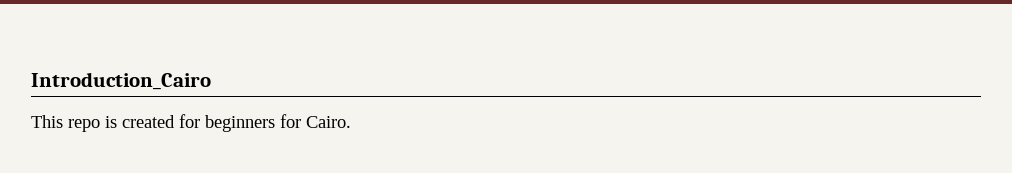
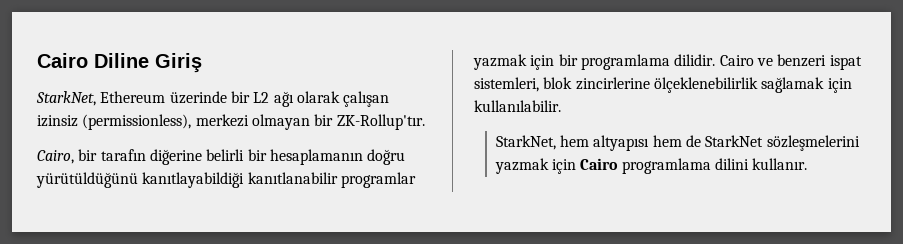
- Introduction_Cairo
- This repo is created for beginners for Cairo.
+ Cairo Diline Giriş
+ StarkNet, Ethereum üzerinde bir L2 ağı olarak çalışan izinsiz (permissionless), merkezi olmayan bir ZK-Rollup'tır.
+ Cairo, bir tarafın diğerine belirli bir hesaplamanın doğru yürütüldüğünü kanıtlayabildiği kanıtlanabilir programlar yazmak için bir programlama dilidir. Cairo ve benzeri ispat sistemleri, blok zincirlerine ölçeklenebilirlik sağlamak için kullanılabilir.
+ StarkNet, hem altyapısı hem de StarkNet sözleşmelerini yazmak için Cairo programlama dilini kullanır.

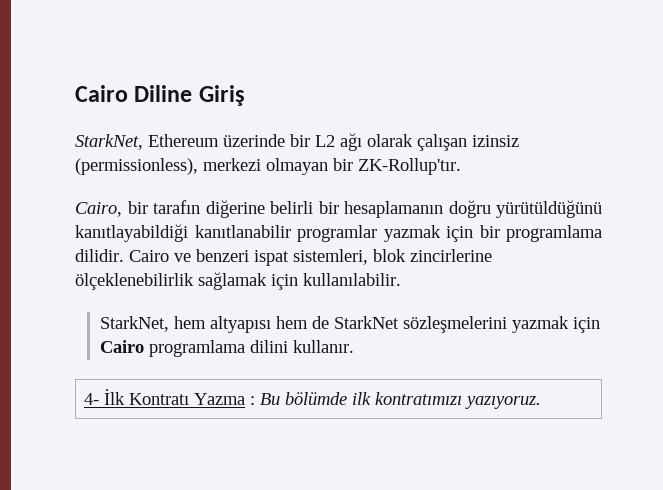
+ 4- İlk Kontratı Yazma : Bu bölümde ilk kontratımızı yazıyoruz.

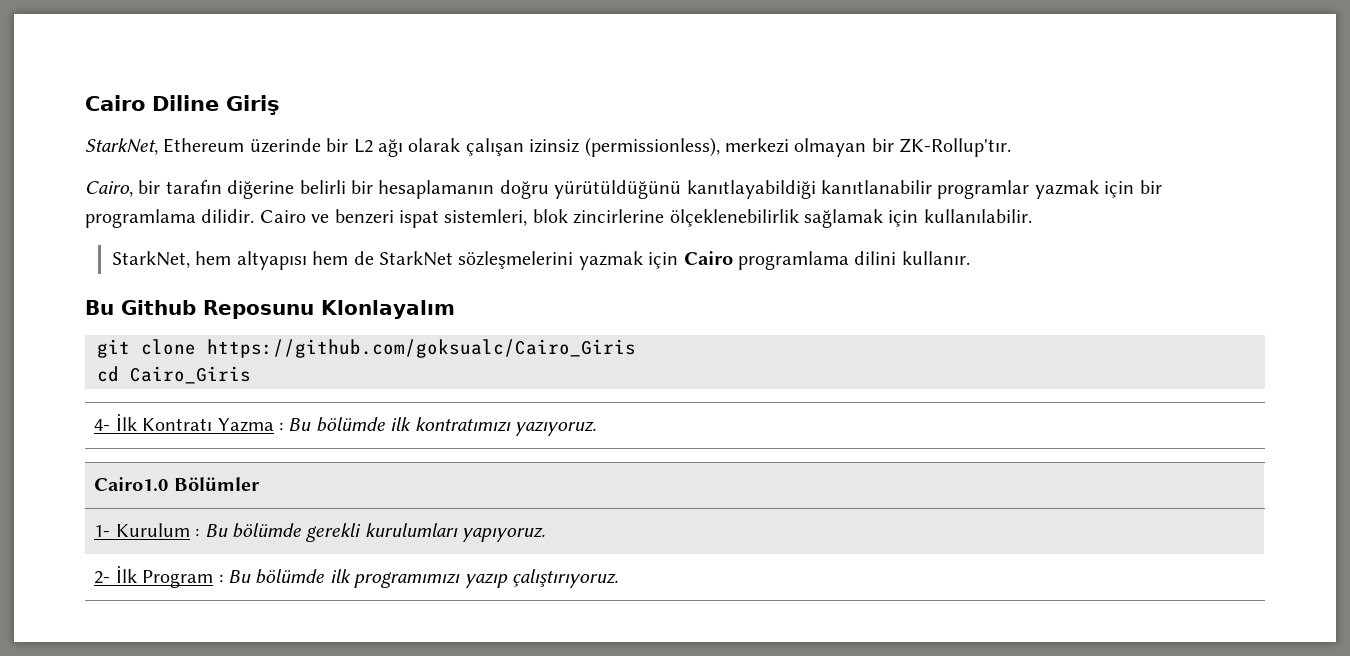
+ Bu Github Reposunu Klonlayalım
+ git clone https://github.com/goksualc/Cairo_Giris
+ cd Cairo_Giris
+ Cairo1.0 Bölümler
+ 1- Kurulum : Bu bölümde gerekli kurulumları yapıyoruz.
+ 2- İlk Program : Bu bölümde ilk programımızı yazıp çalıştırıyoruz.

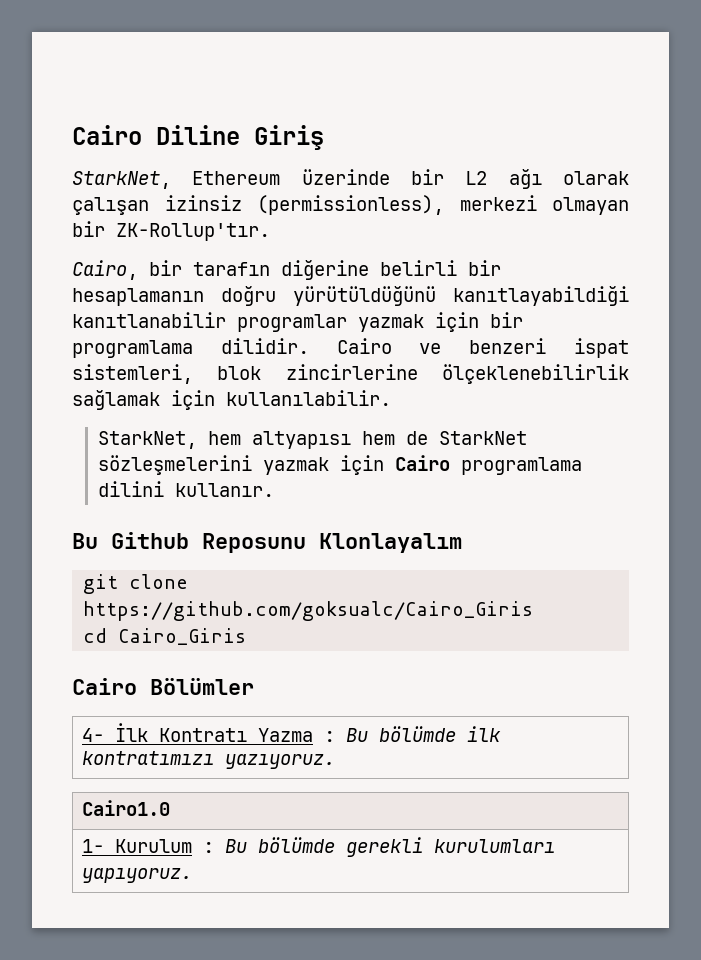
+ Cairo Bölümler
- Cairo1.0 Bölümler
+ Cairo1.0
- 2- İlk Program : Bu bölümde ilk programımızı yazıp çalıştırıyoruz.

